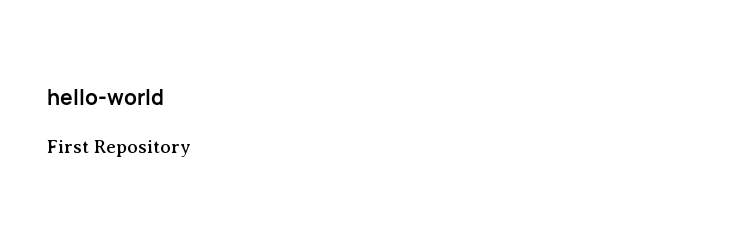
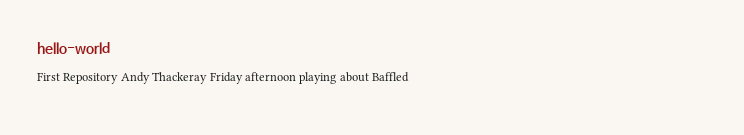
- First Repository
+ First Repository Andy Thackeray Friday afternoon playing about Baffled

